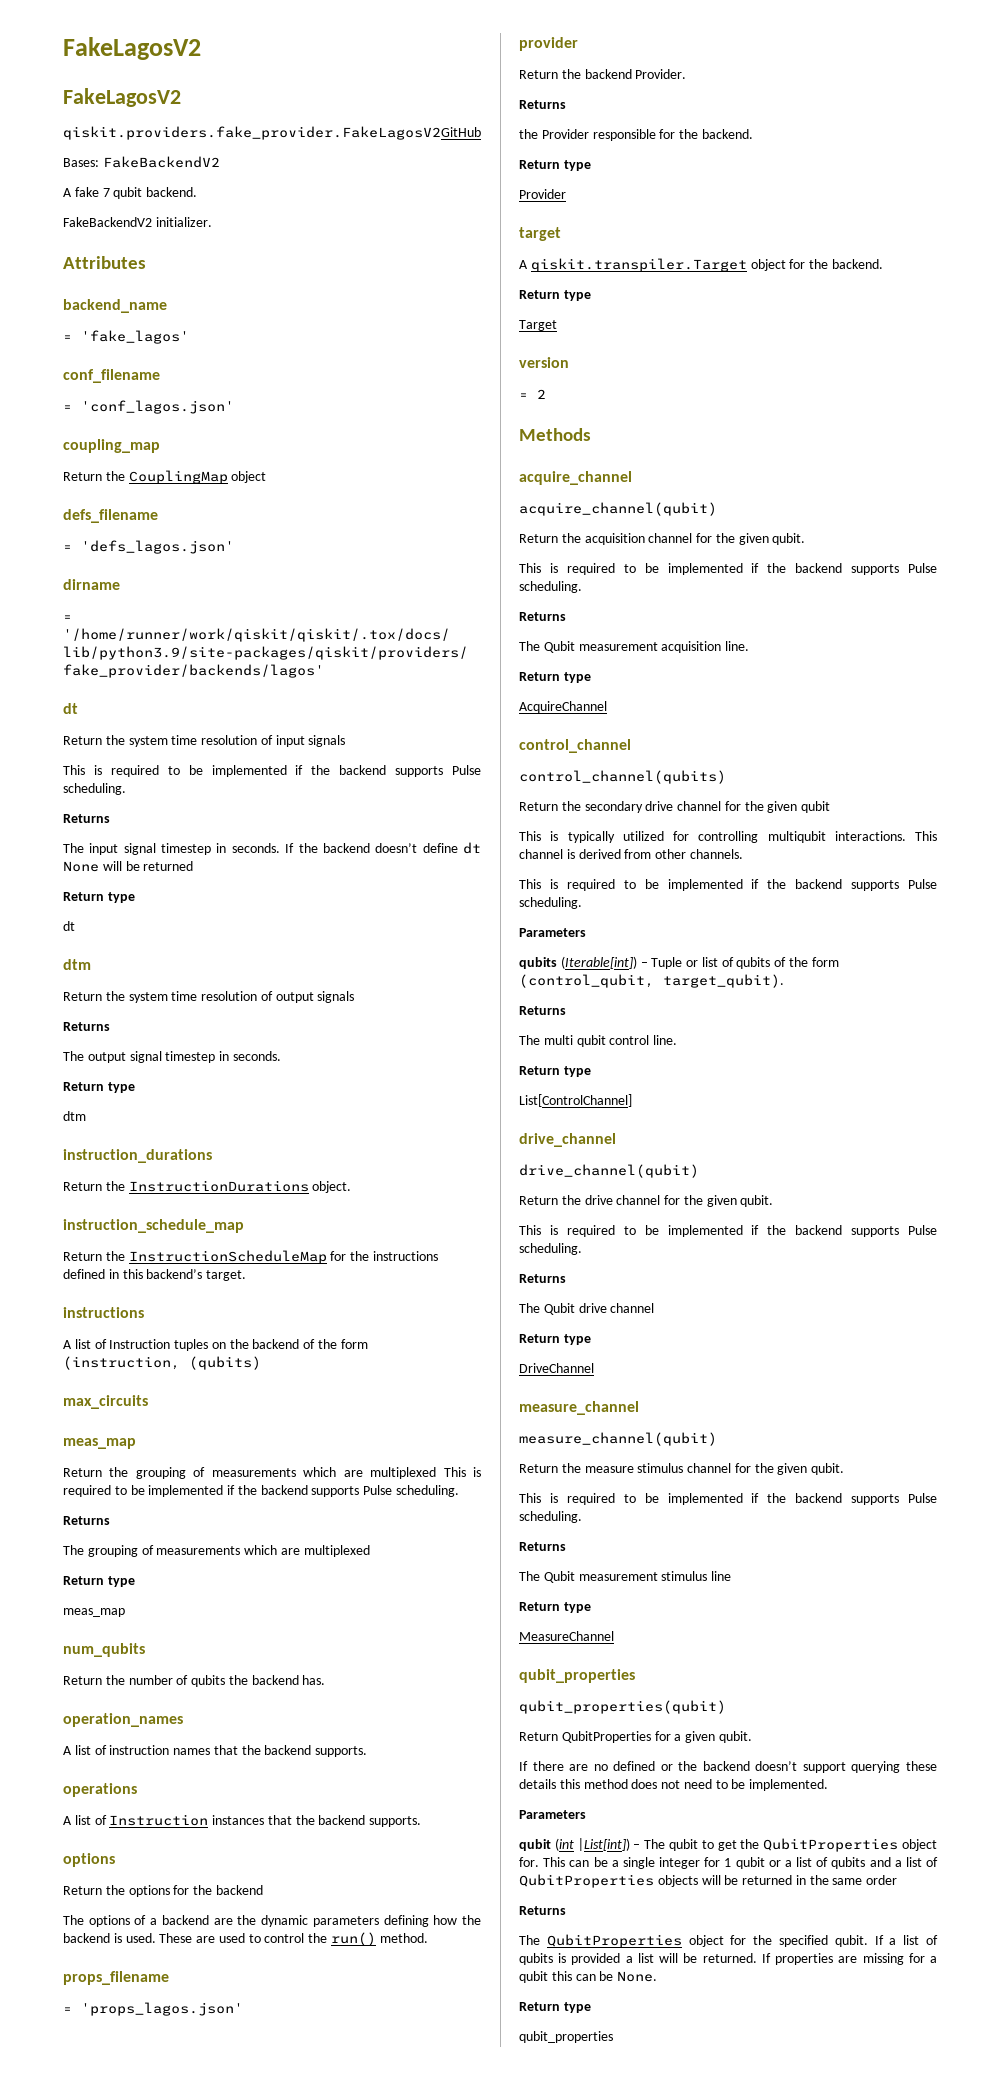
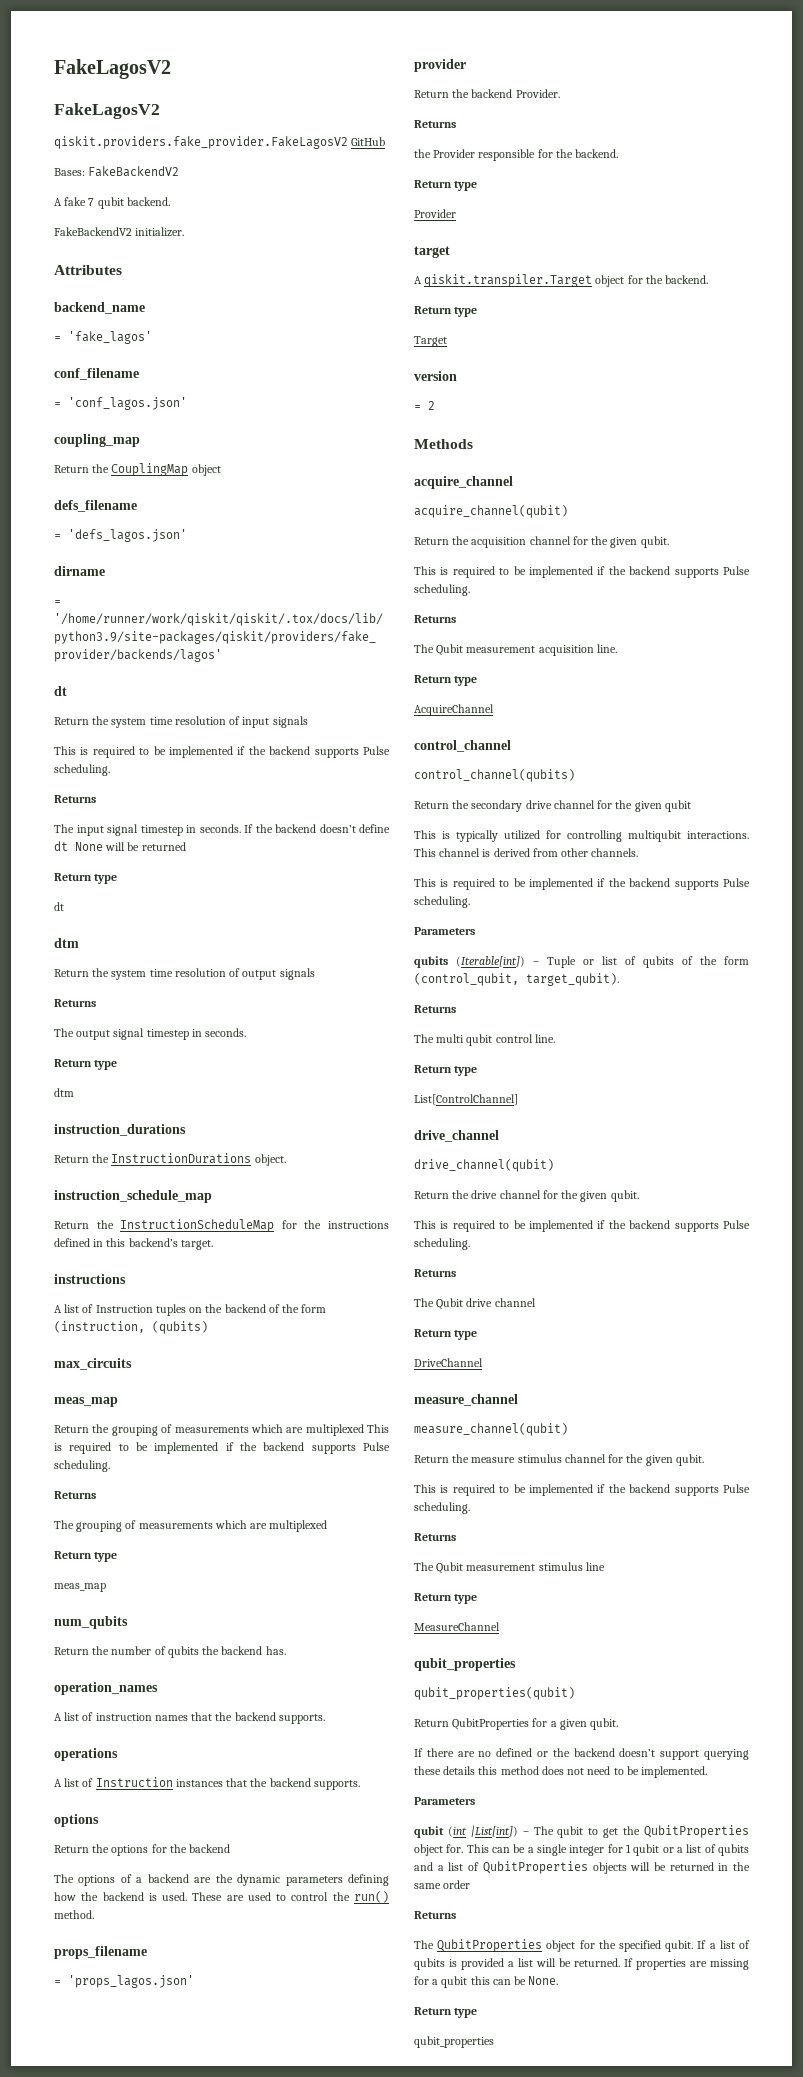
- qiskit.providers.fake_provider.FakeLagosV2GitHub
+ qiskit.providers.fake_provider.FakeLagosV2 GitHub

